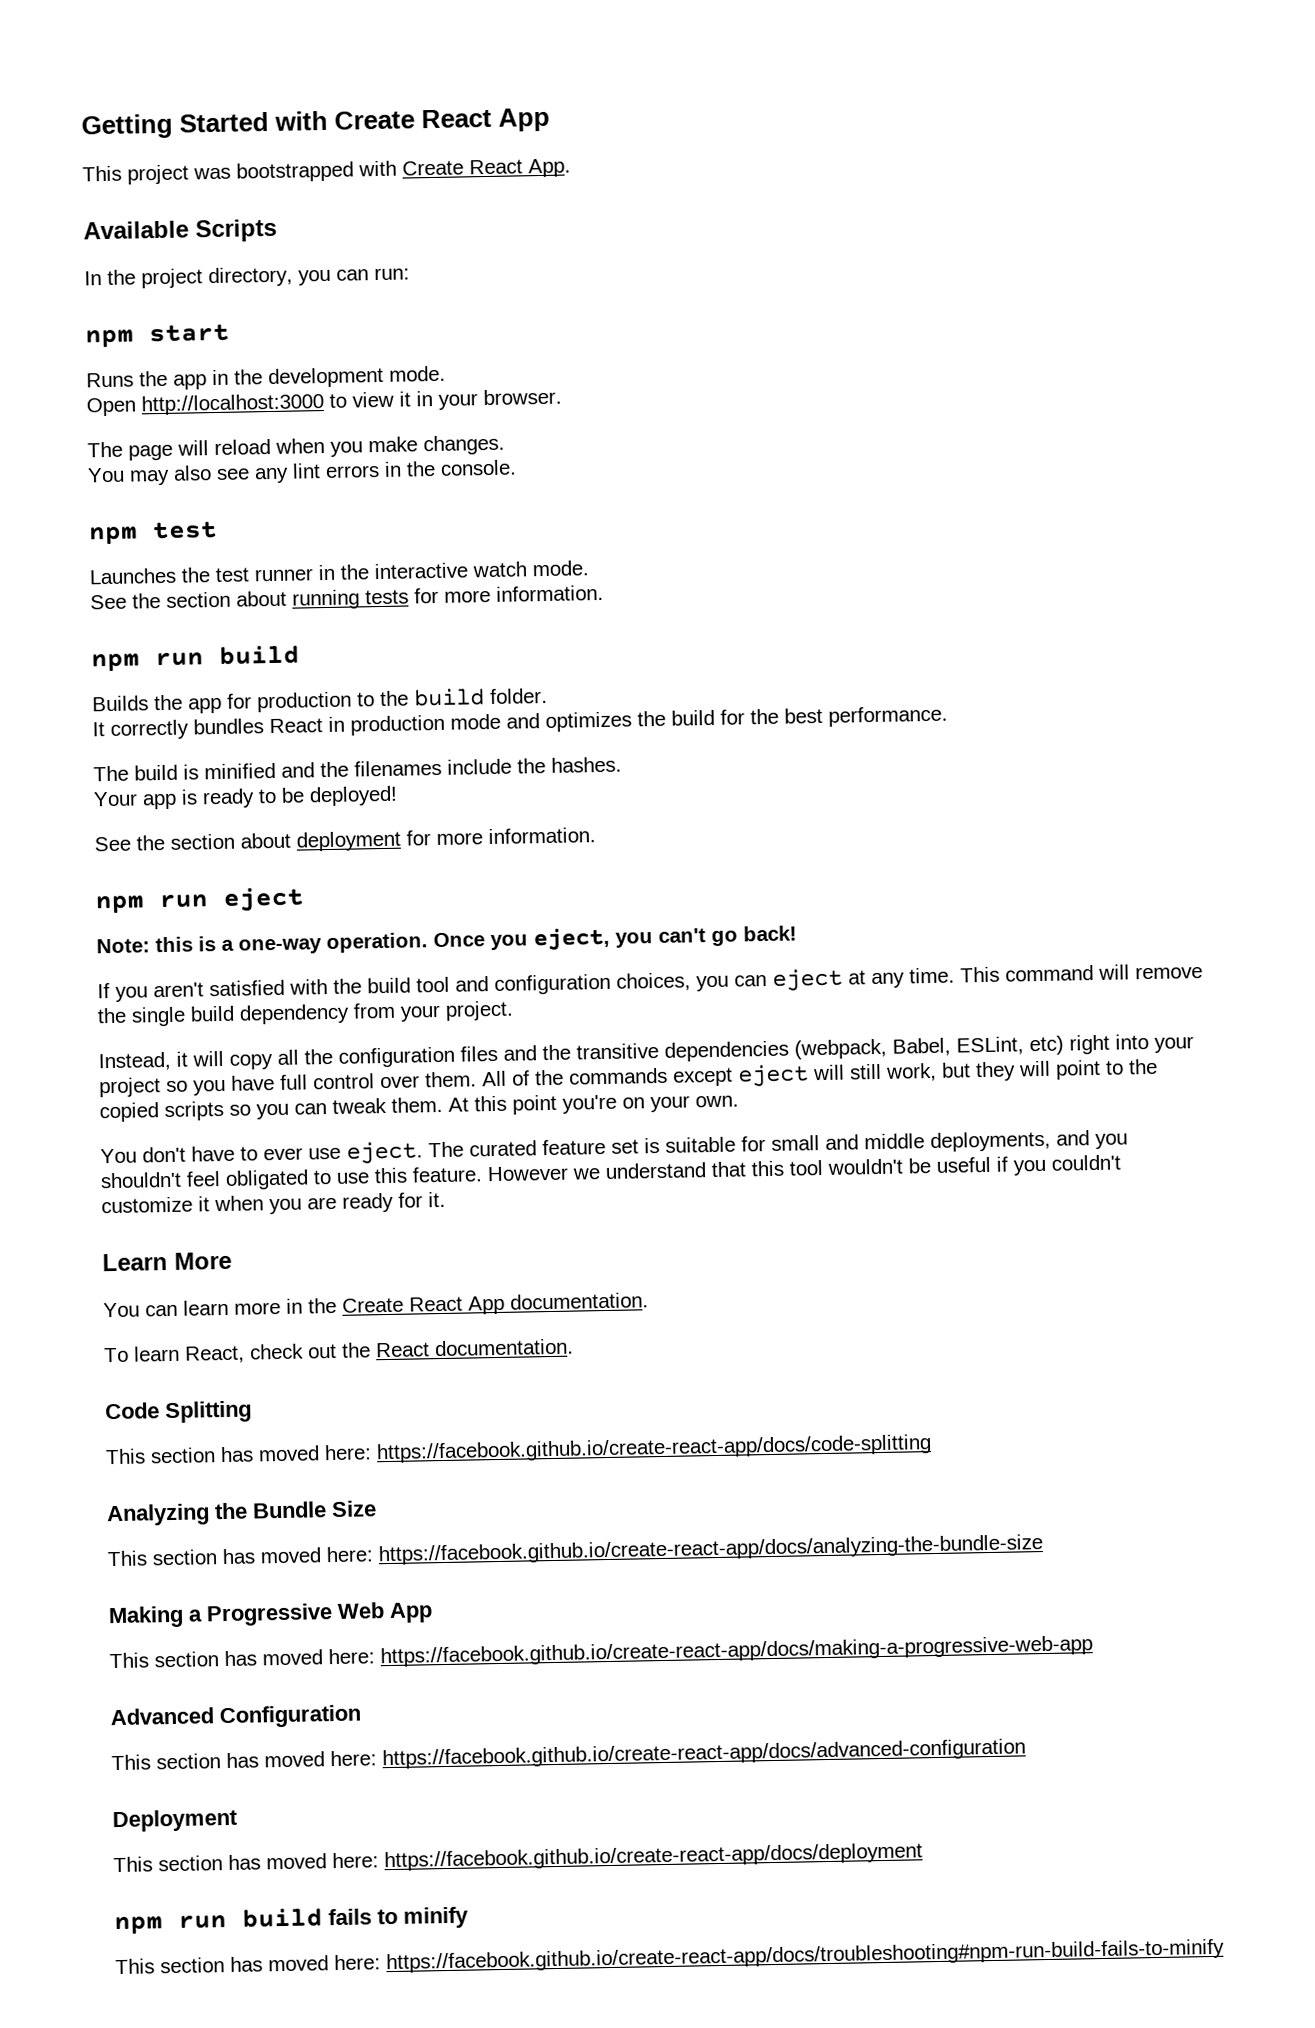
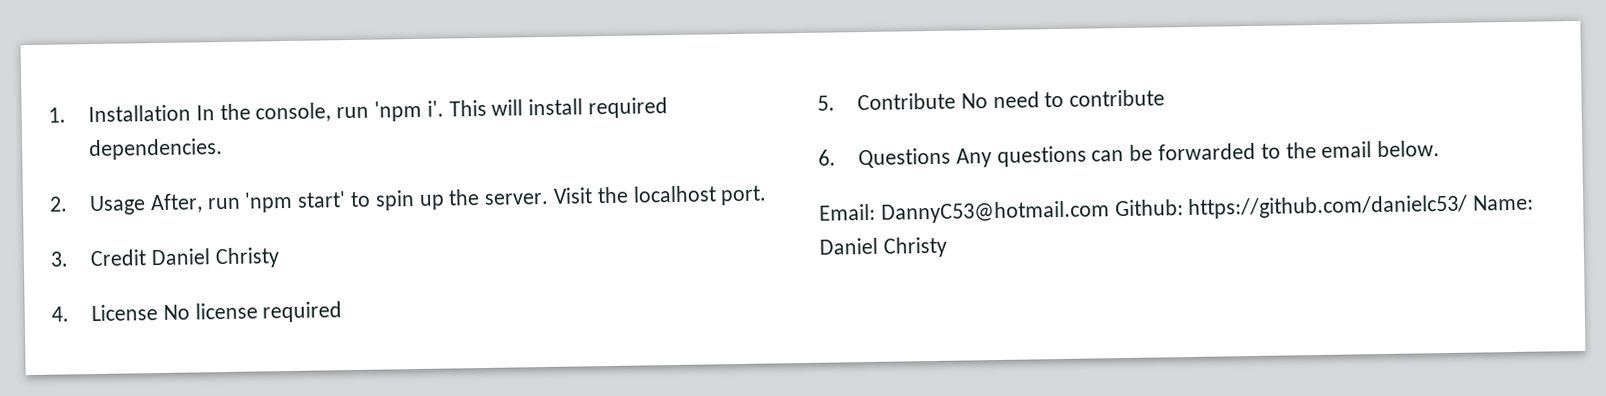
- Getting Started with Create React App
- This project was bootstrapped with Create React App.
- Available Scripts
- In the project directory, you can run:
- npm start
- Runs the app in the development mode.
- Open http://localhost:3000 to view it in your browser.
- The page will reload when you make changes.
- You may also see any lint errors in the console.
- npm test
- Launches the test runner in the interactive watch mode.
- See the section about running tests for more information.
- npm run build
- Builds the app for production to the build folder.
- It correctly bundles React in production mode and optimizes the build for the best performance.
- The build is minified and the filenames include the hashes.
- Your app is ready to be deployed!
- See the section about deployment for more information.
- npm run eject
- Note: this is a one-way operation. Once you eject, you can't go back!
- If you aren't satisfied with the build tool and configuration choices, you can eject at any time. This command will remove the single build dependency from your project.
- Instead, it will copy all the configuration files and the transitive dependencies (webpack, Babel, ESLint, etc) right into your project so you have full control over them. All of the commands except eject will still work, but they will point to the copied scripts so you can tweak them. At this point you're on your own.
- You don't have to ever use eject. The curated feature set is suitable for small and middle deployments, and you shouldn't feel obligated to use this feature. However we understand that this tool wouldn't be useful if you couldn't customize it when you are ready for it.
- Learn More
- You can learn more in the Create React App documentation.
- To learn React, check out the React documentation.
- Code Splitting
- This section has moved here: https://facebook.github.io/create-react-app/docs/code-splitting
- Analyzing the Bundle Size
- This section has moved here: https://facebook.github.io/create-react-app/docs/analyzing-the-bundle-size
- Making a Progressive Web App
- This section has moved here: https://facebook.github.io/create-react-app/docs/making-a-progressive-web-app
- Advanced Configuration
- This section has moved here: https://facebook.github.io/create-react-app/docs/advanced-configuration
- Deployment
- This section has moved here: https://facebook.github.io/create-react-app/docs/deployment
- npm run build fails to minify
- This section has moved here: https://facebook.github.io/create-react-app/docs/troubleshooting#npm-run-build-fails-to-minify
+ 1. Installation In the console, run 'npm i'. This will install required dependencies.
+ 2. Usage After, run 'npm start' to spin up the server. Visit the localhost port.
+ 3. Credit Daniel Christy
+ 4. License No license required
+ 5. Contribute No need to contribute
+ 6. Questions Any questions can be forwarded to the email below.
+ Email: DannyC53@hotmail.com Github: https://github.com/danielc53/ Name: Daniel Christy

